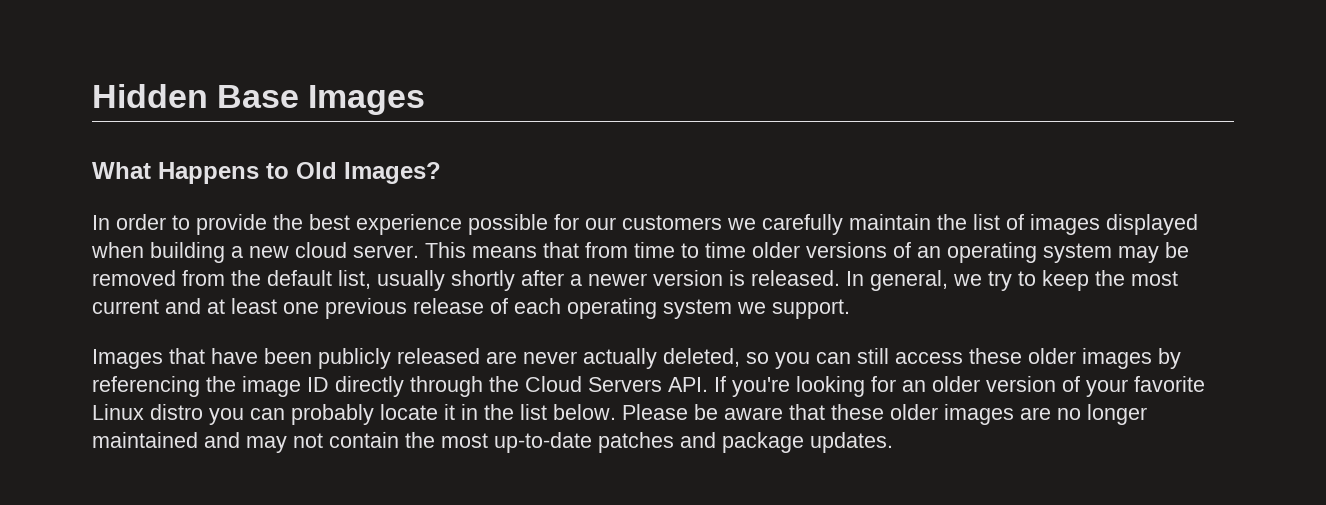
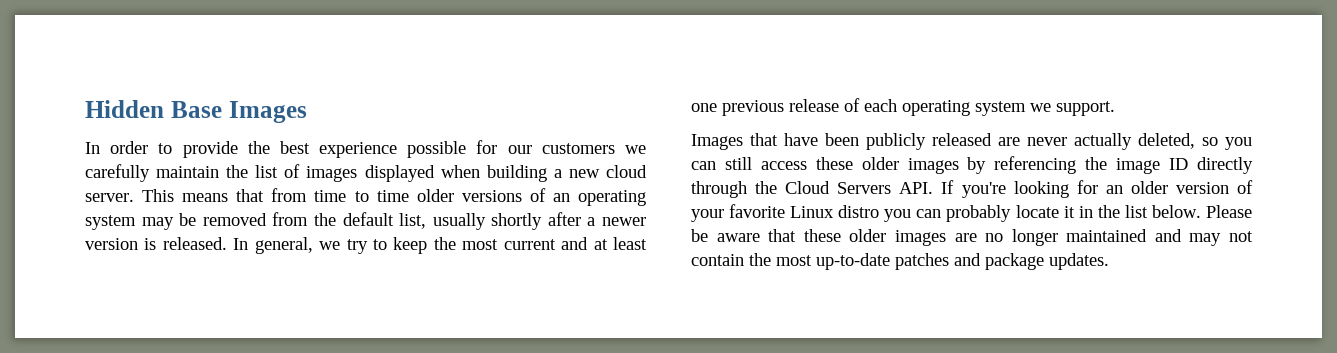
- What Happens to Old Images?

